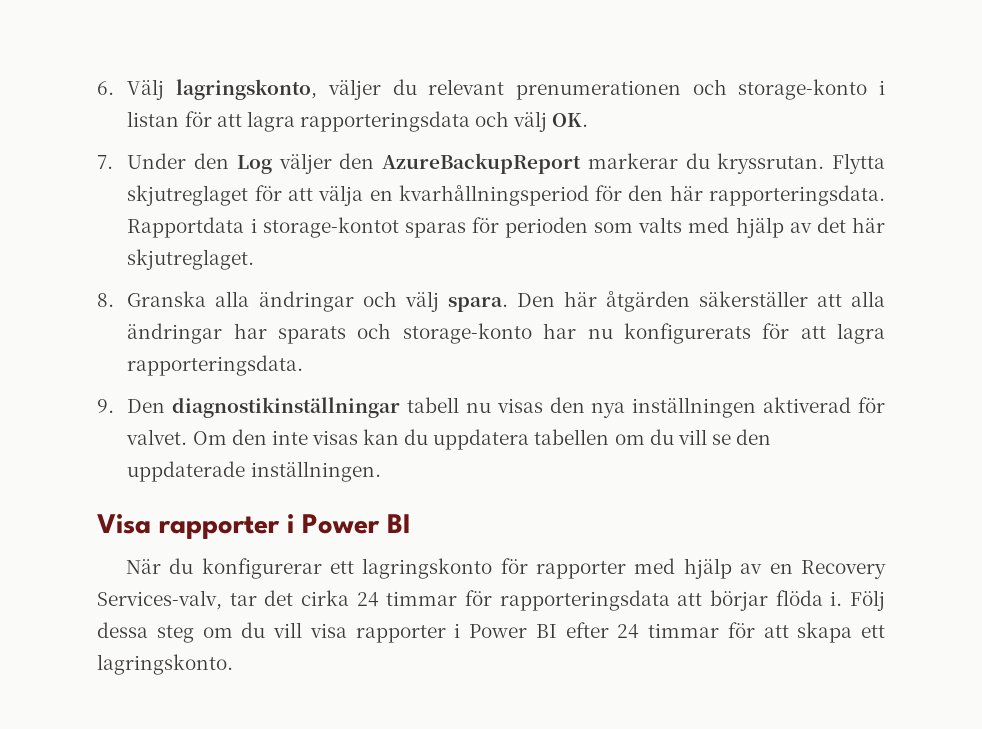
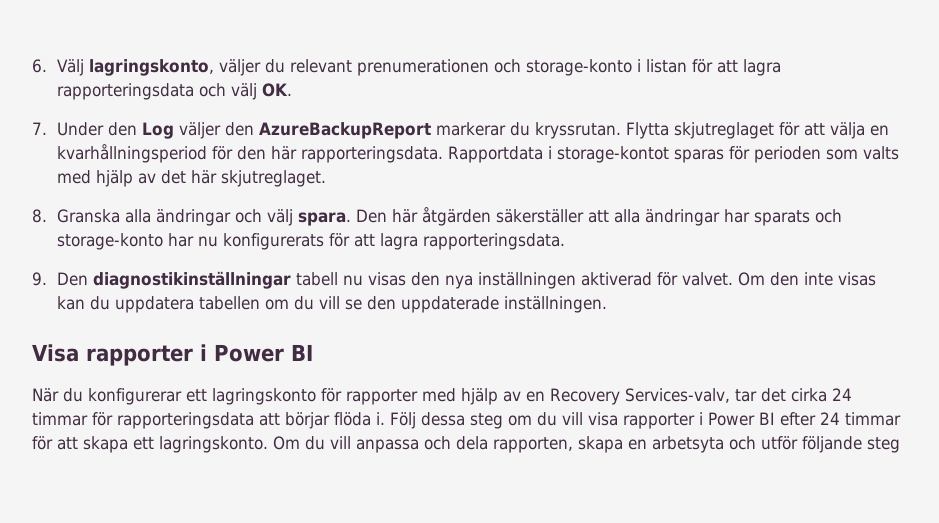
+ Om du vill anpassa och dela rapporten, skapa en arbetsyta och utför följande steg

